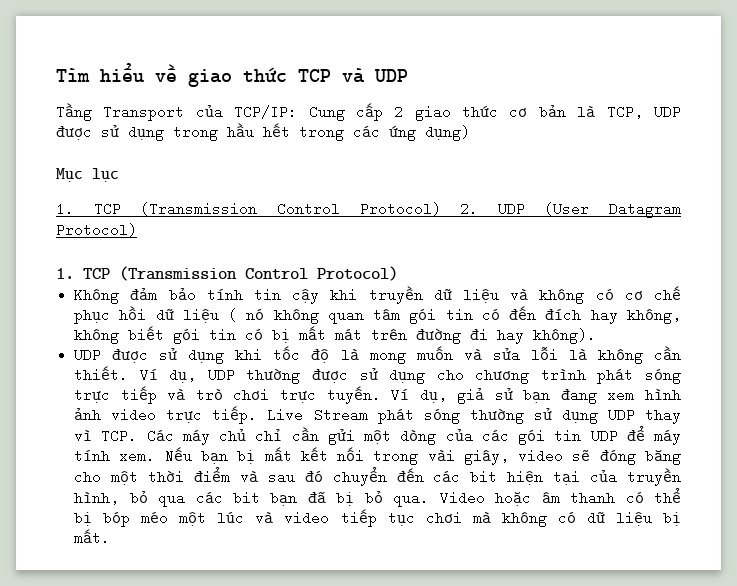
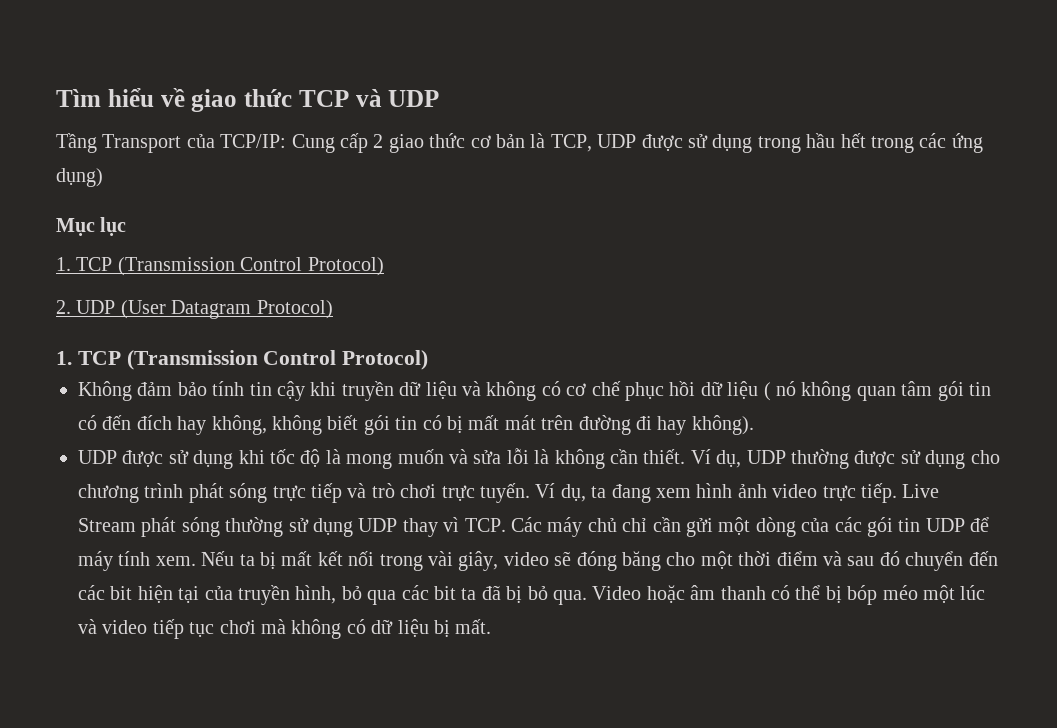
  Mục lục
- 1. TCP (Transmission Control Protocol) 2. UDP (User Datagram Protocol)
+ 1. TCP (Transmission Control Protocol)
+ 2. UDP (User Datagram Protocol)
- Ví dụ, giả sử bạn đang xem hình ảnh video trực tiếp.
+ Ví dụ, ta đang xem hình ảnh video trực tiếp.
- Nếu bạn bị mất kết nối trong vài giây, video sẽ đóng băng cho một thời điểm và sau đó chuyển đến các bit hiện tại của truyền hình, bỏ qua các bit bạn đã bị bỏ qua.
+ Nếu ta bị mất kết nối trong vài giây, video sẽ đóng băng cho một thời điểm và sau đó chuyển đến các bit hiện tại của truyền hình, bỏ qua các bit ta đã bị bỏ qua.

